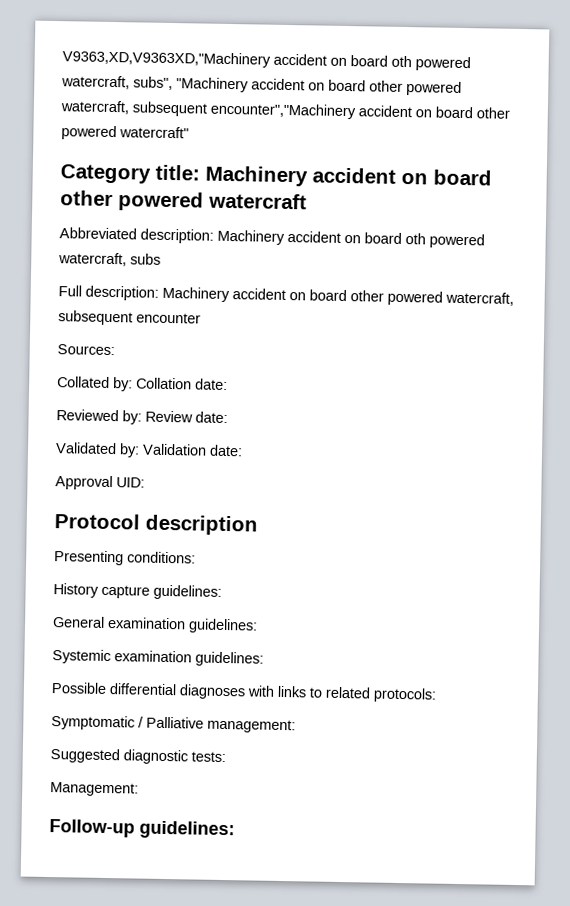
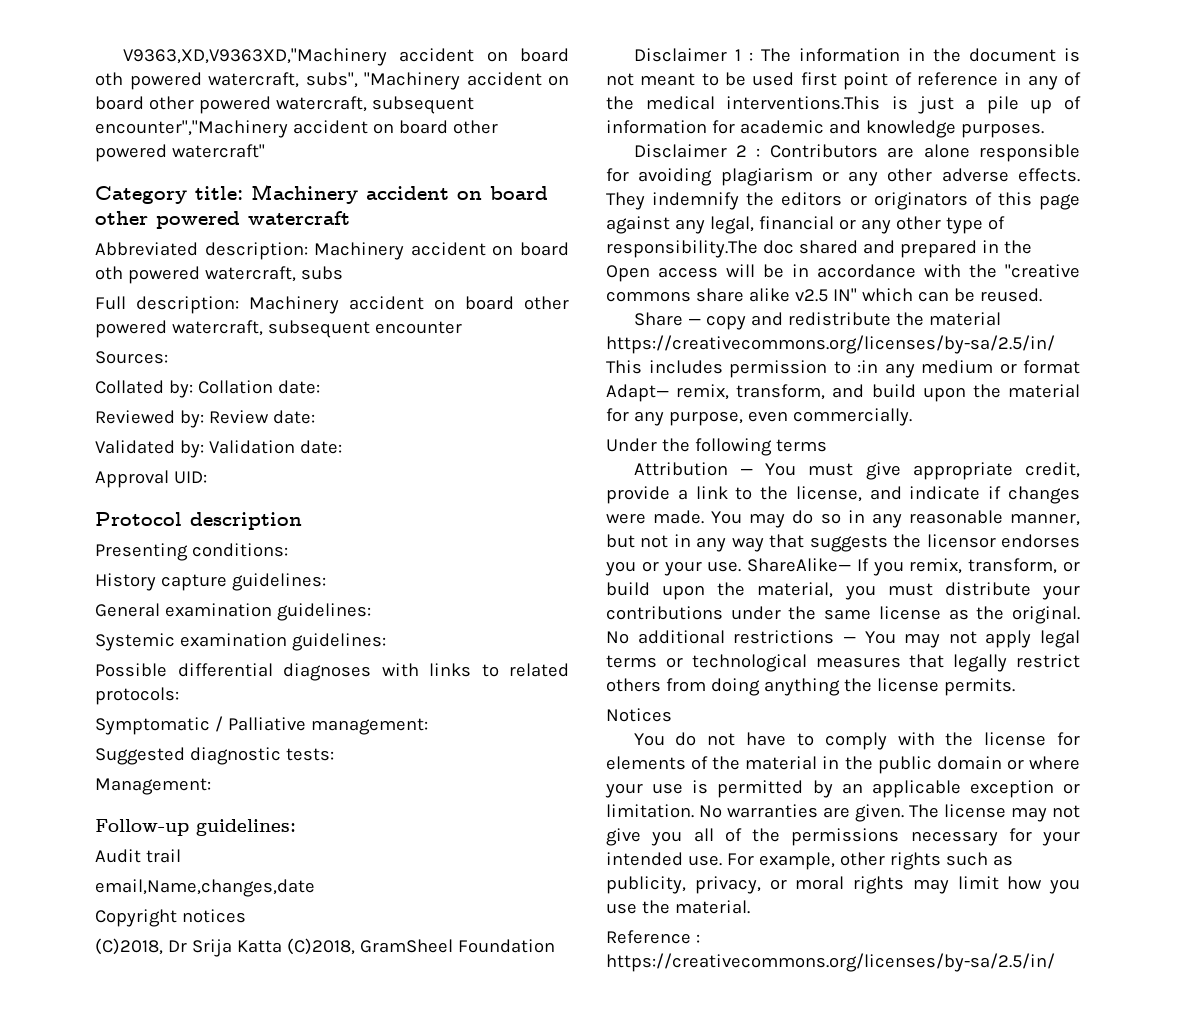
+ Audit trail
+ email,Name,changes,date
+ Copyright notices
+ (C)2018, Dr Srija Katta (C)2018, GramSheel Foundation
+ Disclaimer 1 : The information in the document is not meant to be used first point of reference in any of the medical interventions.This is just a pile up of information for academic and knowledge purposes.
+ Disclaimer 2 : Contributors are alone responsible for avoiding plagiarism or any other adverse effects. They indemnify the editors or originators of this page against any legal, financial or any other type of responsibility.The doc shared and prepared in the Open access will be in accordance with the "creative commons share alike v2.5 IN" which can be reused.
+ Share — copy and redistribute the material https://creativecommons.org/licenses/by-sa/2.5/in/ This includes permission to :in any medium or format Adapt— remix, transform, and build upon the material for any purpose, even commercially.
+ Under the following terms
+ Attribution — You must give appropriate credit, provide a link to the license, and indicate if changes were made. You may do so in any reasonable manner, but not in any way that suggests the licensor endorses you or your use. ShareAlike— If you remix, transform, or build upon the material, you must distribute your contributions under the same license as the original. No additional restrictions — You may not apply legal terms or technological measures that legally restrict others from doing anything the license permits.
+ Notices
+ You do not have to comply with the license for elements of the material in the public domain or where your use is permitted by an applicable exception or limitation. No warranties are given. The license may not give you all of the permissions necessary for your intended use. For example, other rights such as publicity, privacy, or moral rights may limit how you use the material.
+ Reference : https://creativecommons.org/licenses/by-sa/2.5/in/

